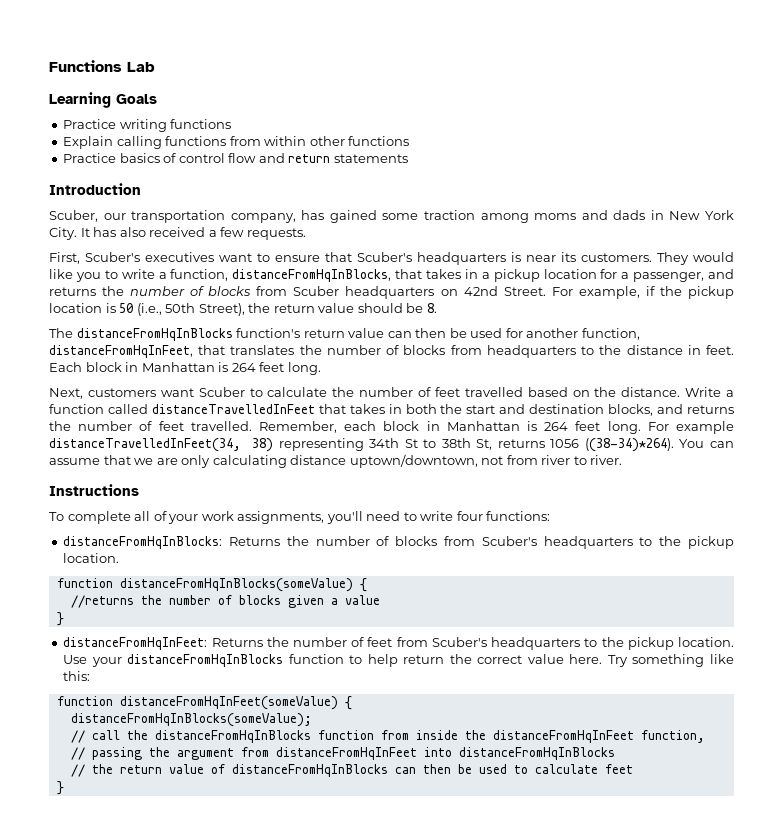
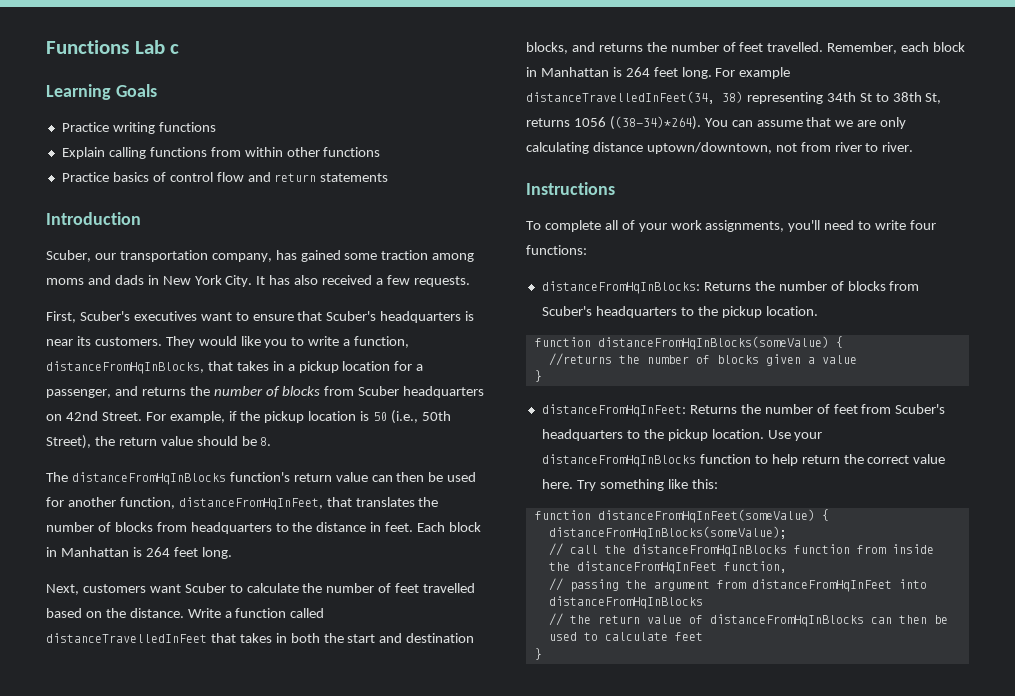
- Functions Lab
+ Functions Lab c

